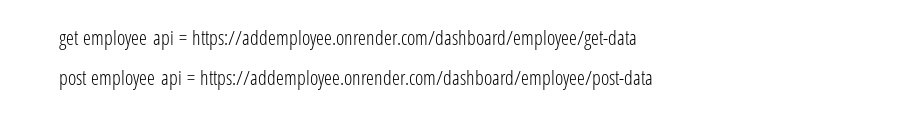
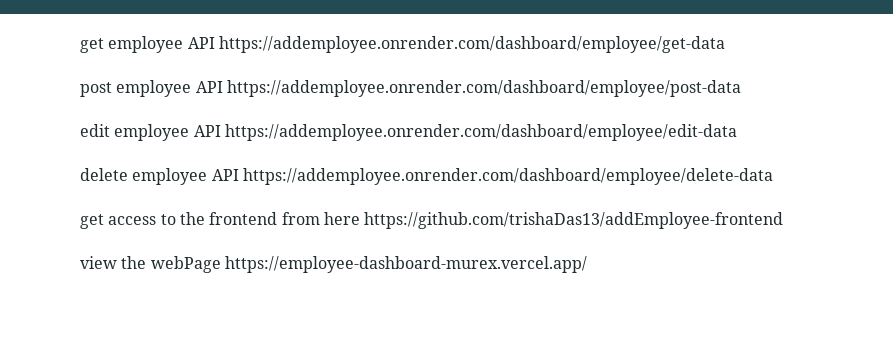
- get employee api = https://addemployee.onrender.com/dashboard/employee/get-data
+ get employee API https://addemployee.onrender.com/dashboard/employee/get-data
- post employee api = https://addemployee.onrender.com/dashboard/employee/post-data
+ post employee API https://addemployee.onrender.com/dashboard/employee/post-data
+ edit employee API https://addemployee.onrender.com/dashboard/employee/edit-data
+ delete employee API https://addemployee.onrender.com/dashboard/employee/delete-data
+ get access to the frontend from here https://github.com/trishaDas13/addEmployee-frontend
+ view the webPage https://employee-dashboard-murex.vercel.app/

